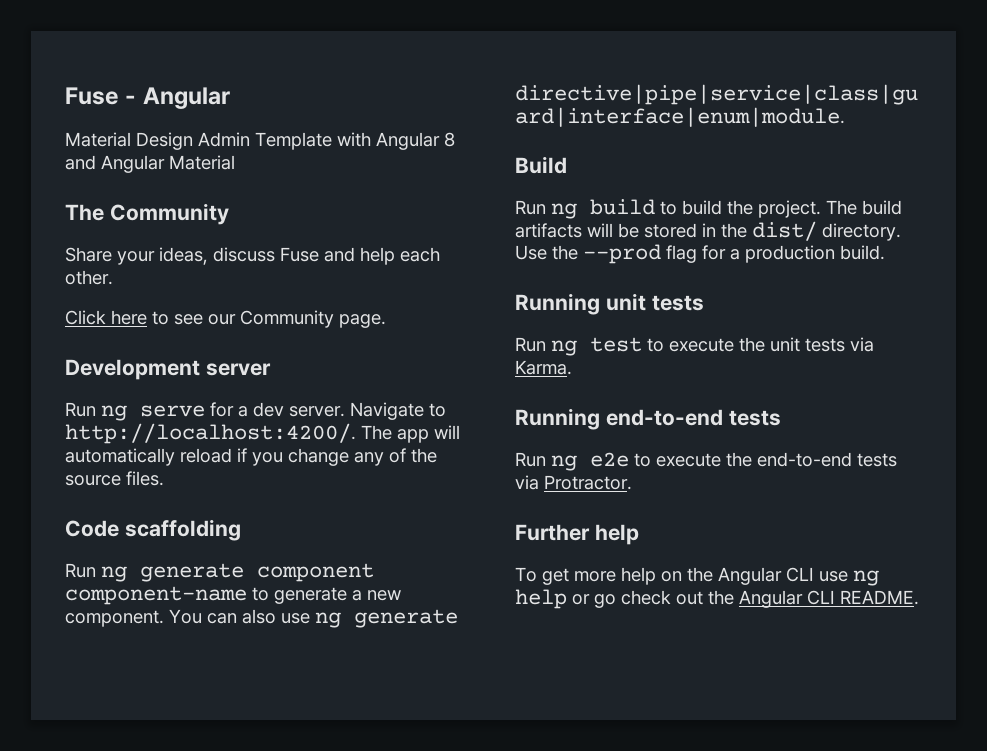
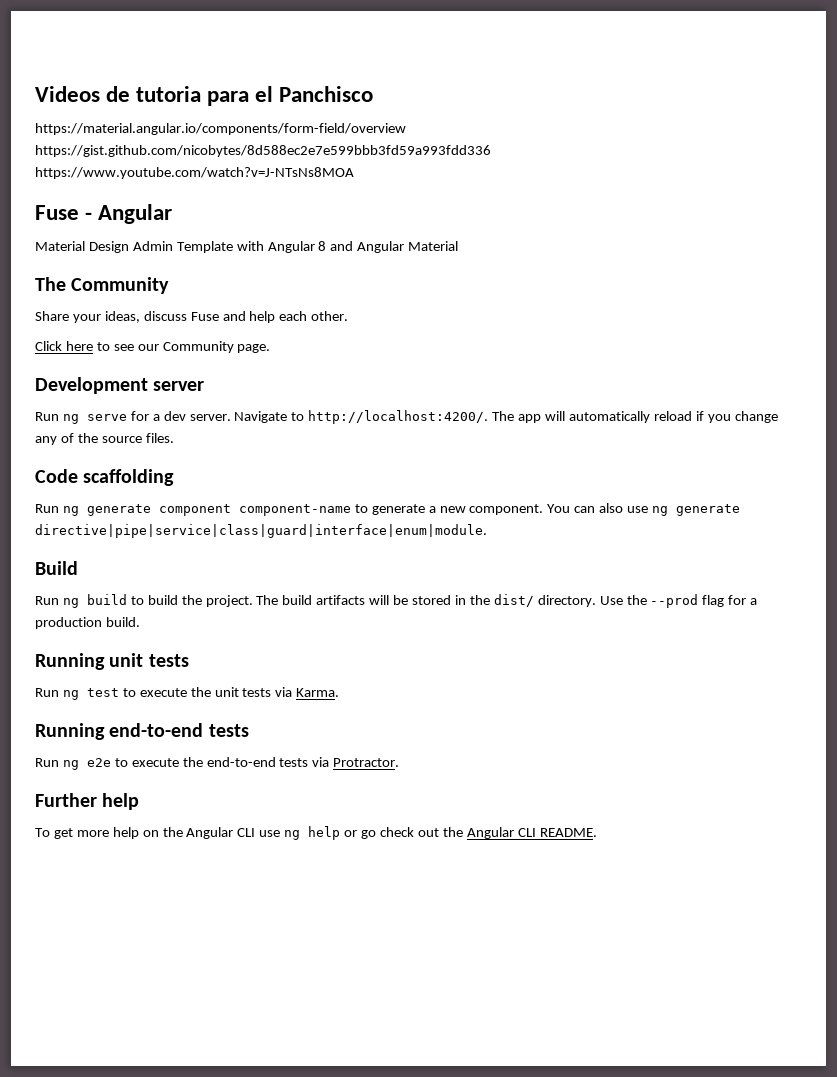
+ Videos de tutoria para el Panchisco
+ https://material.angular.io/components/form-field/overview https://gist.github.com/nicobytes/8d588ec2e7e599bbb3fd59a993fdd336 https://www.youtube.com/watch?v=J-NTsNs8MOA

